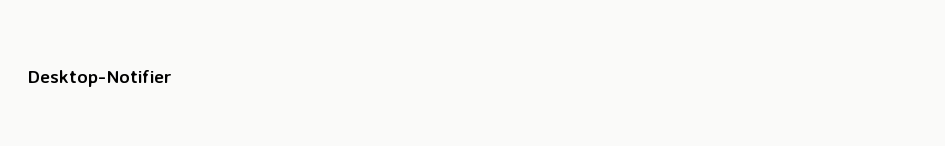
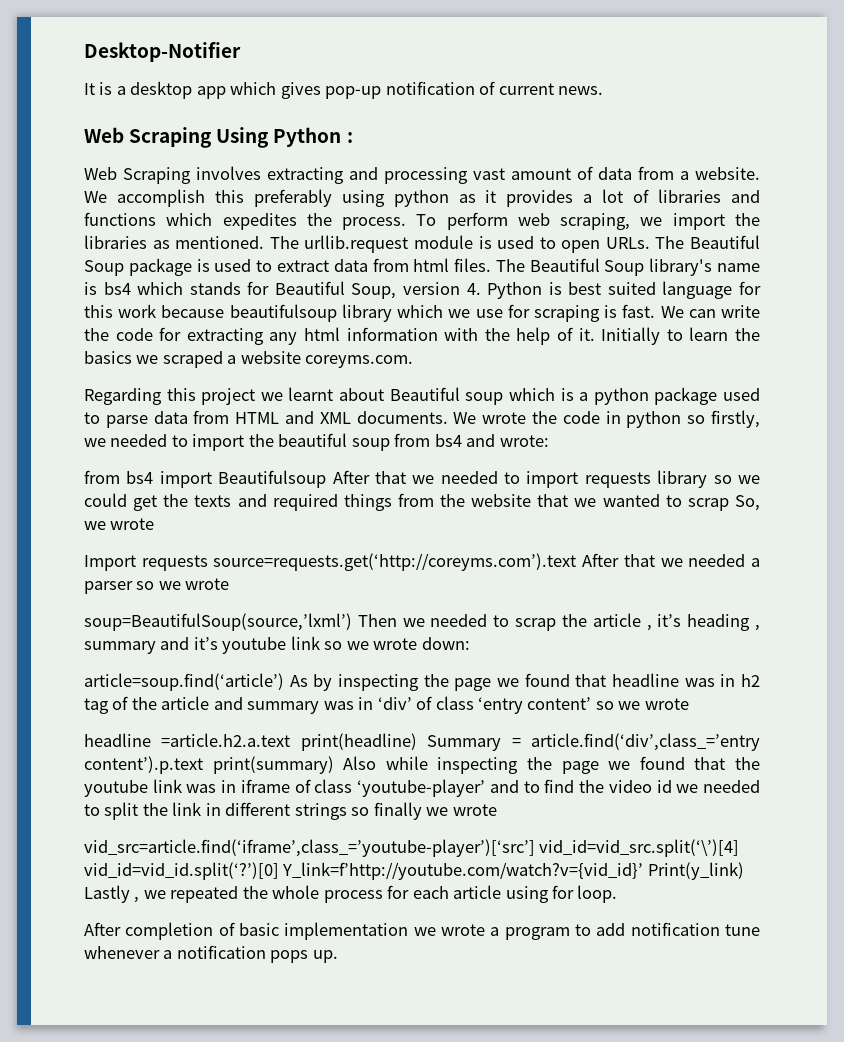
+ It is a desktop app which gives pop-up notification of current news.
+ Web Scraping Using Python :
+ Web Scraping involves extracting and processing vast amount of data from a website. We accomplish this preferably using python as it provides a lot of libraries and functions which expedites the process. To perform web scraping, we import the libraries as mentioned. The urllib.request module is used to open URLs. The Beautiful Soup package is used to extract data from html files. The Beautiful Soup library's name is bs4 which stands for Beautiful Soup, version 4. Python is best suited language for this work because beautifulsoup library which we use for scraping is fast. We can write the code for extracting any html information with the help of it. Initially to learn the basics we scraped a website coreyms.com.
+ Regarding this project we learnt about Beautiful soup which is a python package used to parse data from HTML and XML documents. We wrote the code in python so firstly, we needed to import the beautiful soup from bs4 and wrote:
+ from bs4 import Beautifulsoup After that we needed to import requests library so we could get the texts and required things from the website that we wanted to scrap So, we wrote
+ Import requests source=requests.get(‘http://coreyms.com’).text After that we needed a parser so we wrote
+ soup=BeautifulSoup(source,’lxml’) Then we needed to scrap the article , it’s heading , summary and it’s youtube link so we wrote down:
+ article=soup.find(‘article’) As by inspecting the page we found that headline was in h2 tag of the article and summary was in ‘div’ of class ‘entry content’ so we wrote
+ headline =article.h2.a.text print(headline) Summary = article.find(‘div’,class_=’entry content’).p.text print(summary) Also while inspecting the page we found that the youtube link was in iframe of class ‘youtube-player’ and to find the video id we needed to split the link in different strings so finally we wrote
+ vid_src=article.find(‘iframe’,class_=’youtube-player’)[‘src’] vid_id=vid_src.split(‘\’)[4] vid_id=vid_id.split(‘?’)[0] Y_link=f’http://youtube.com/watch?v={vid_id}’ Print(y_link) Lastly , we repeated the whole process for each article using for loop.
+ After completion of basic implementation we wrote a program to add notification tune whenever a notification pops up.

